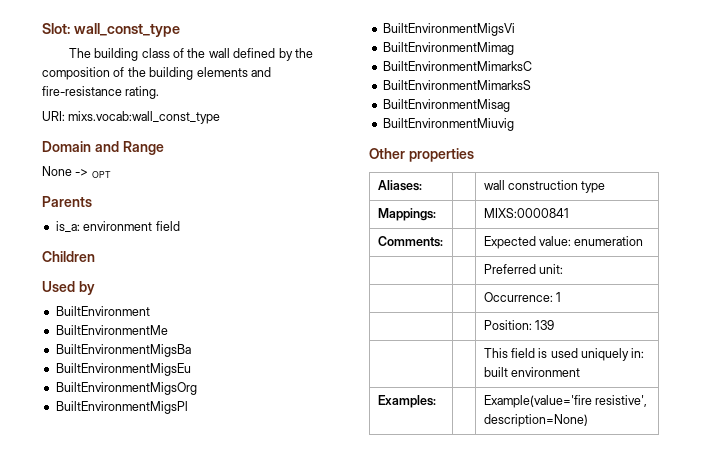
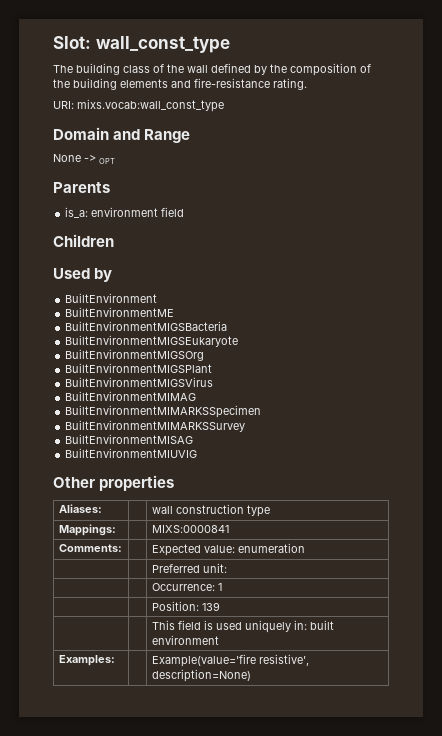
- BuiltEnvironmentMe
- BuiltEnvironmentMigsBa
- BuiltEnvironmentMigsEu
- BuiltEnvironmentMigsOrg
- BuiltEnvironmentMigsPl
- BuiltEnvironmentMigsVi
- BuiltEnvironmentMimag
- BuiltEnvironmentMimarksC
- BuiltEnvironmentMimarksS
- BuiltEnvironmentMisag
- BuiltEnvironmentMiuvig
+ BuiltEnvironmentME
+ BuiltEnvironmentMIGSBacteria
+ BuiltEnvironmentMIGSEukaryote
+ BuiltEnvironmentMIGSOrg
+ BuiltEnvironmentMIGSPlant
+ BuiltEnvironmentMIGSVirus
+ BuiltEnvironmentMIMAG
+ BuiltEnvironmentMIMARKSSpecimen
+ BuiltEnvironmentMIMARKSSurvey
+ BuiltEnvironmentMISAG
+ BuiltEnvironmentMIUVIG

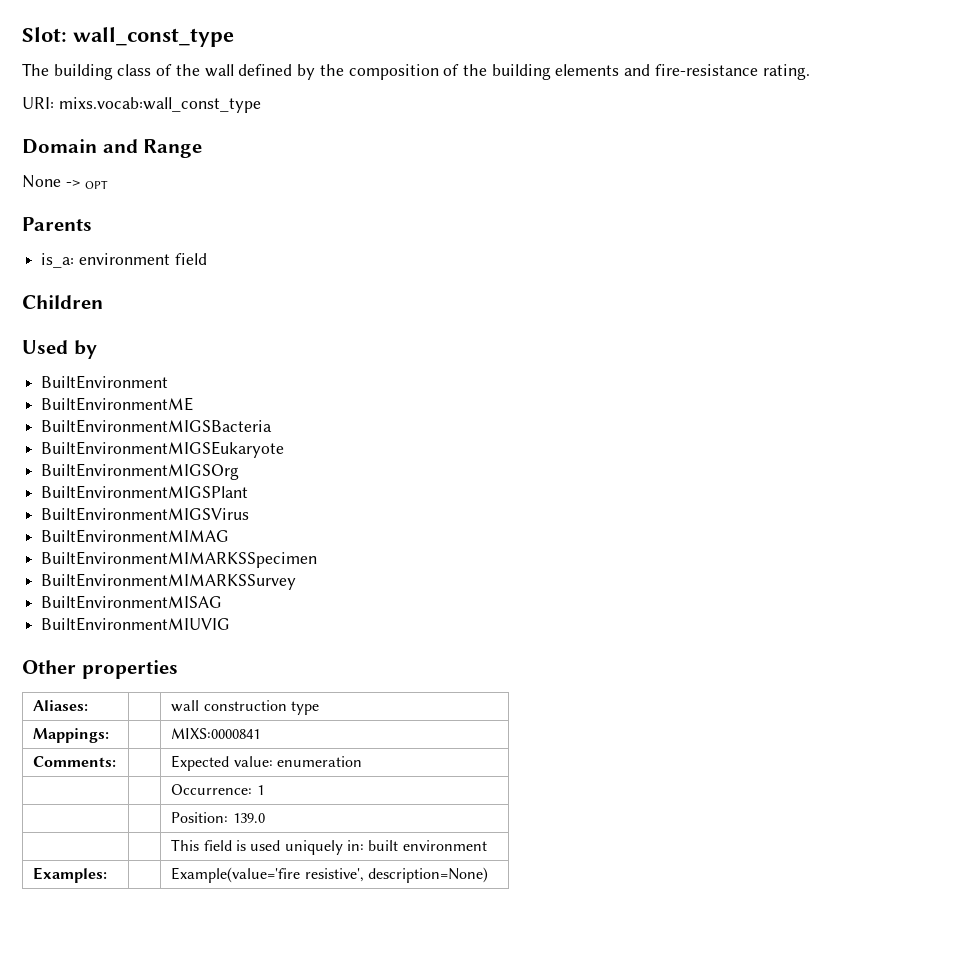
- | | Preferred unit:
- | | Position: 139
+ | | Position: 139.0

